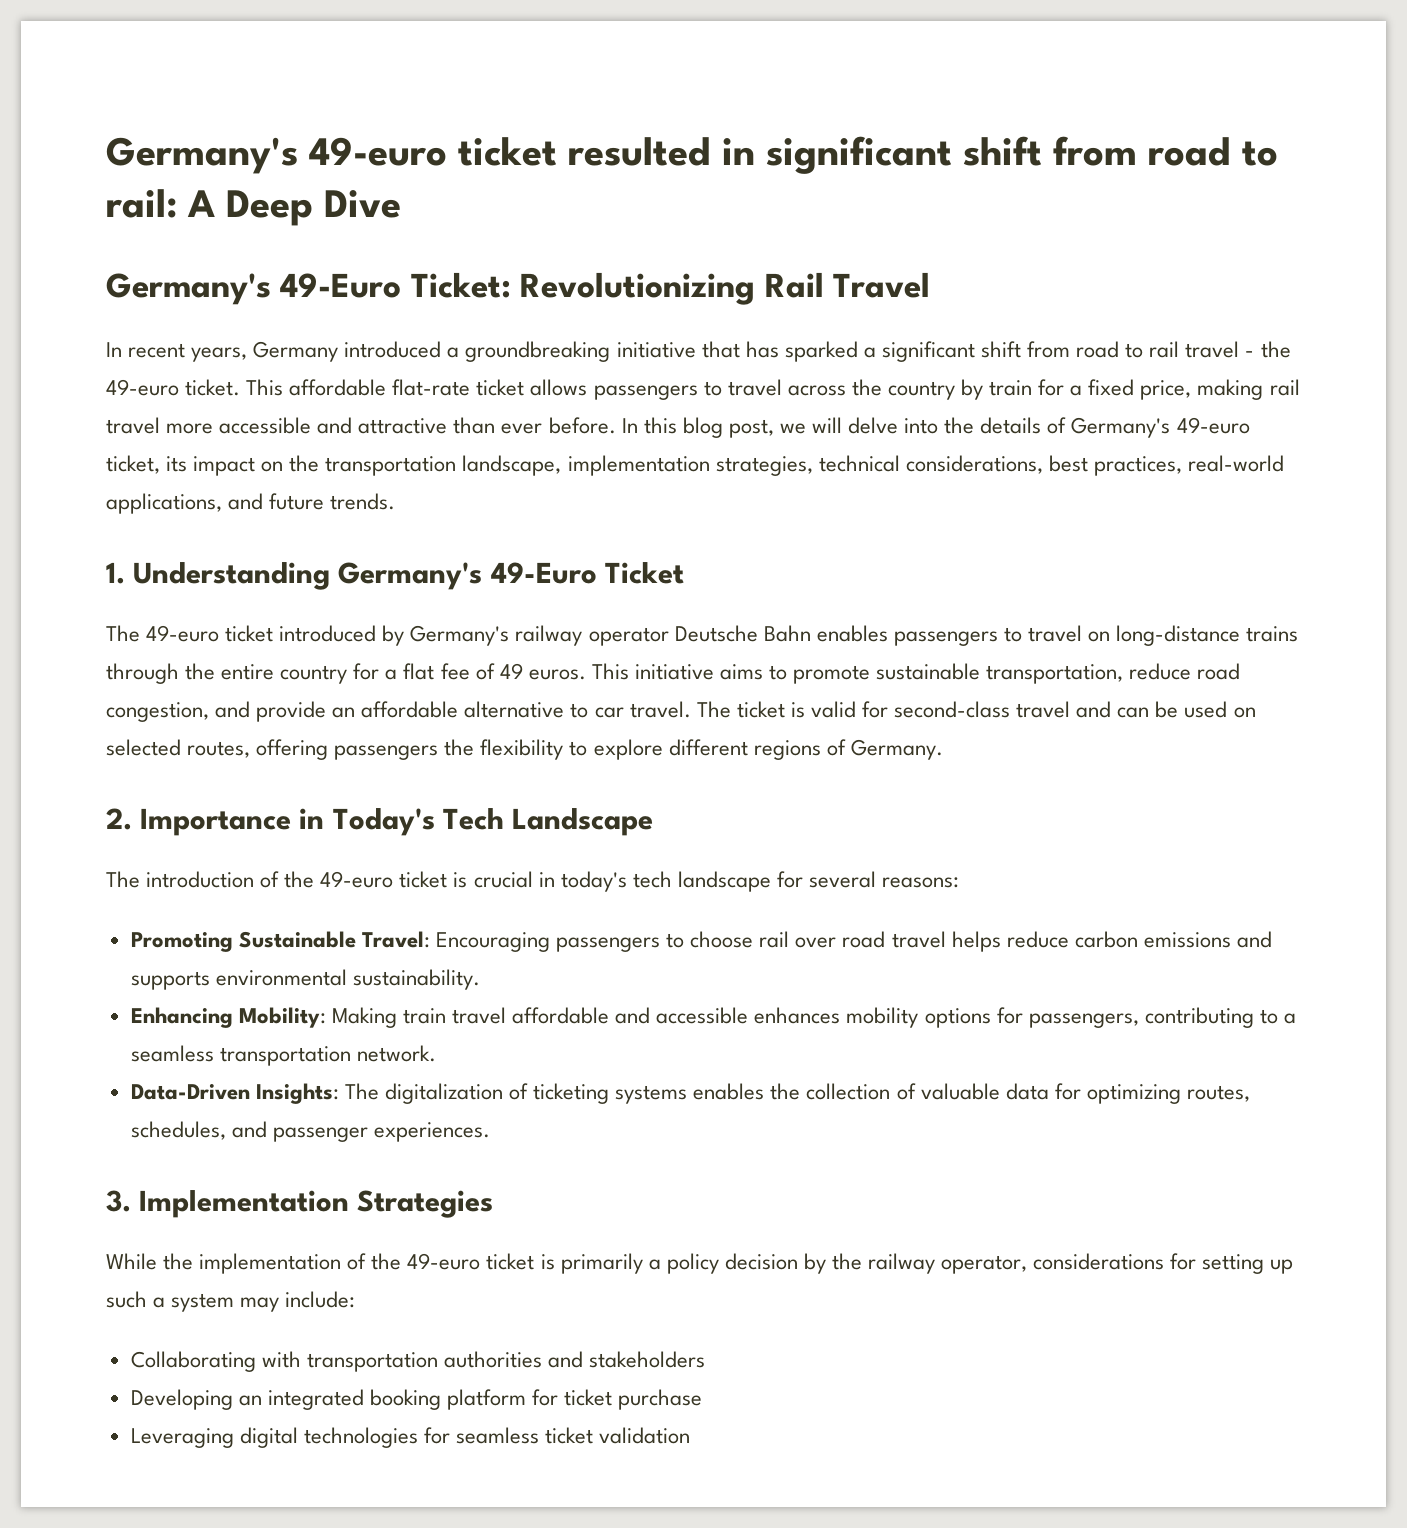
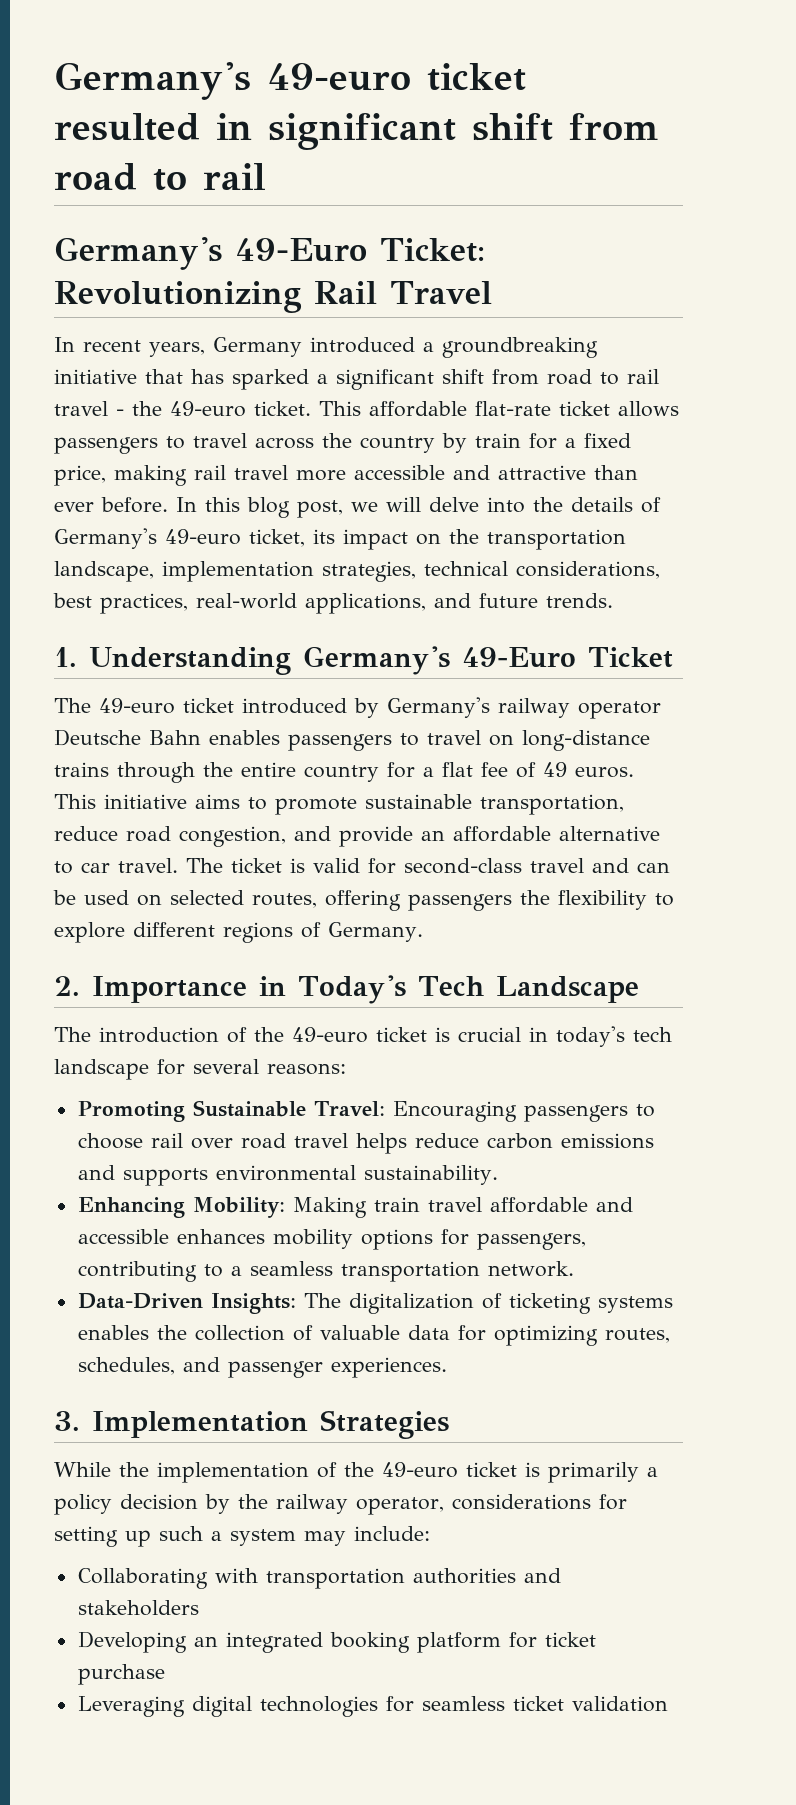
- Germany's 49-euro ticket resulted in significant shift from road to rail: A Deep Dive
+ Germany's 49-euro ticket resulted in significant shift from road to rail

